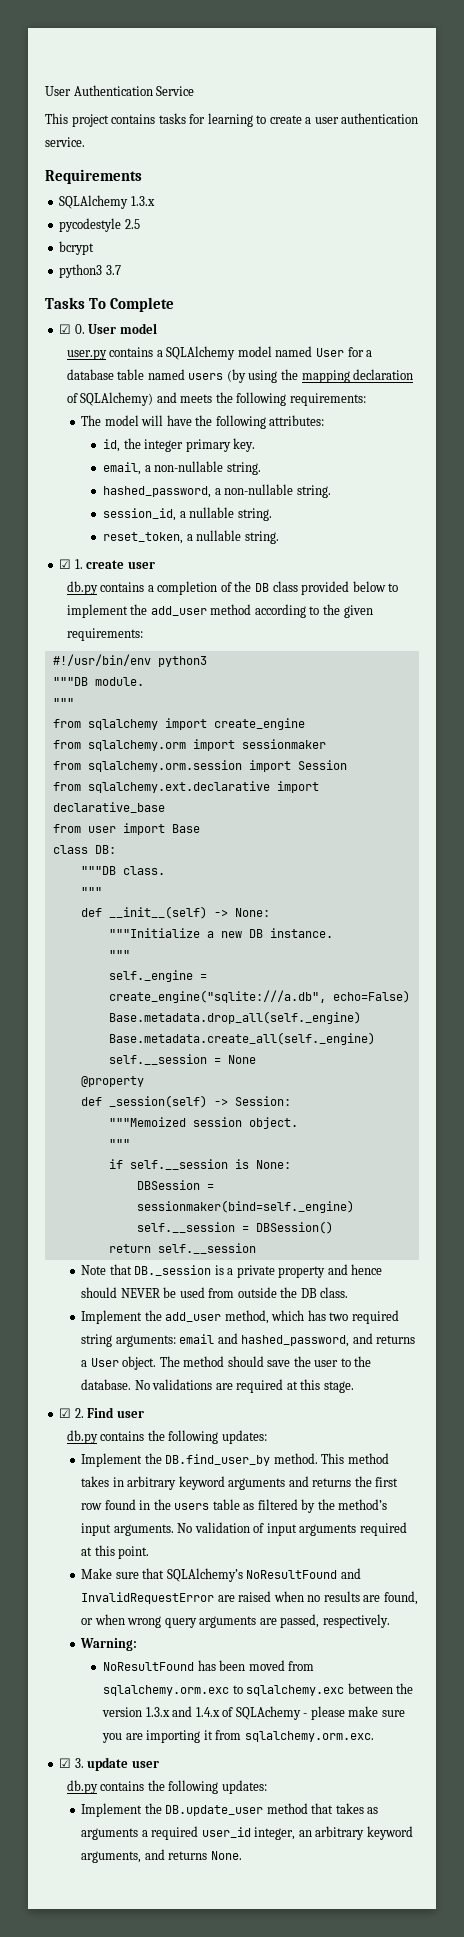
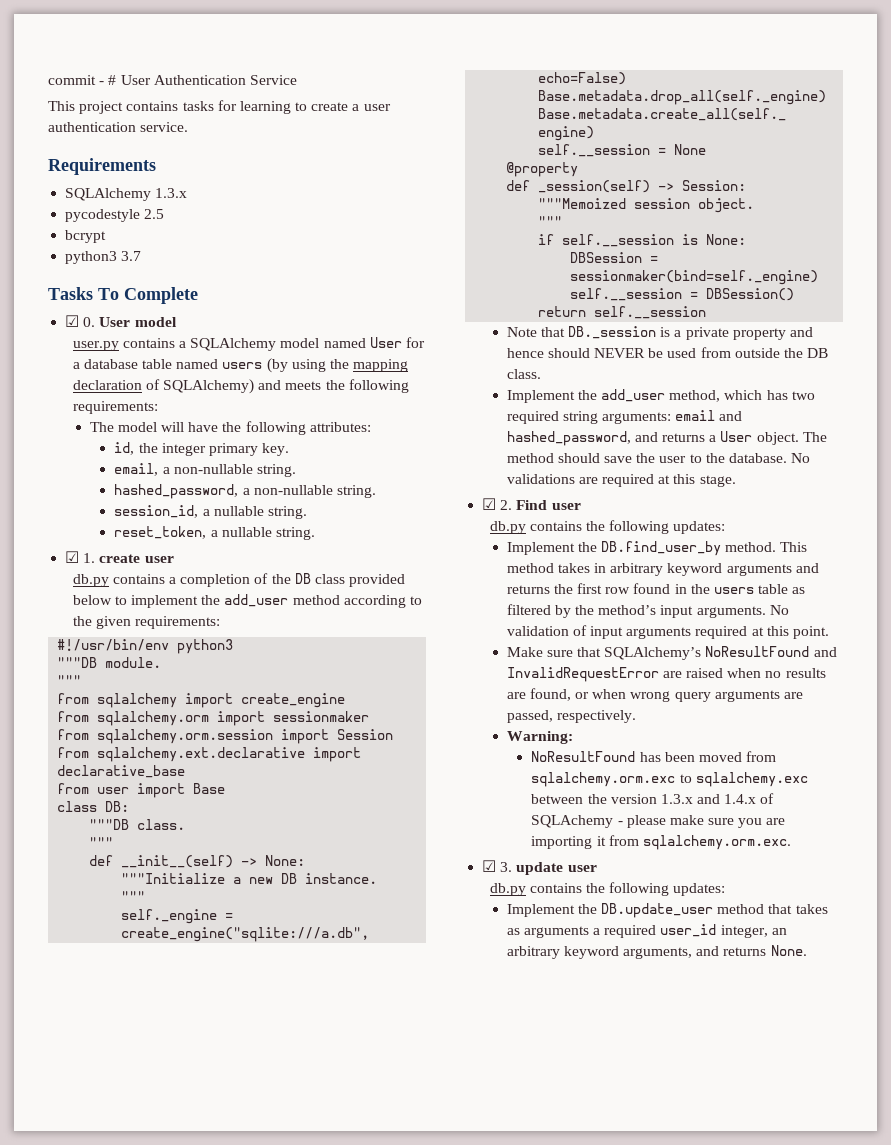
- User Authentication Service
+ commit - # User Authentication Service

